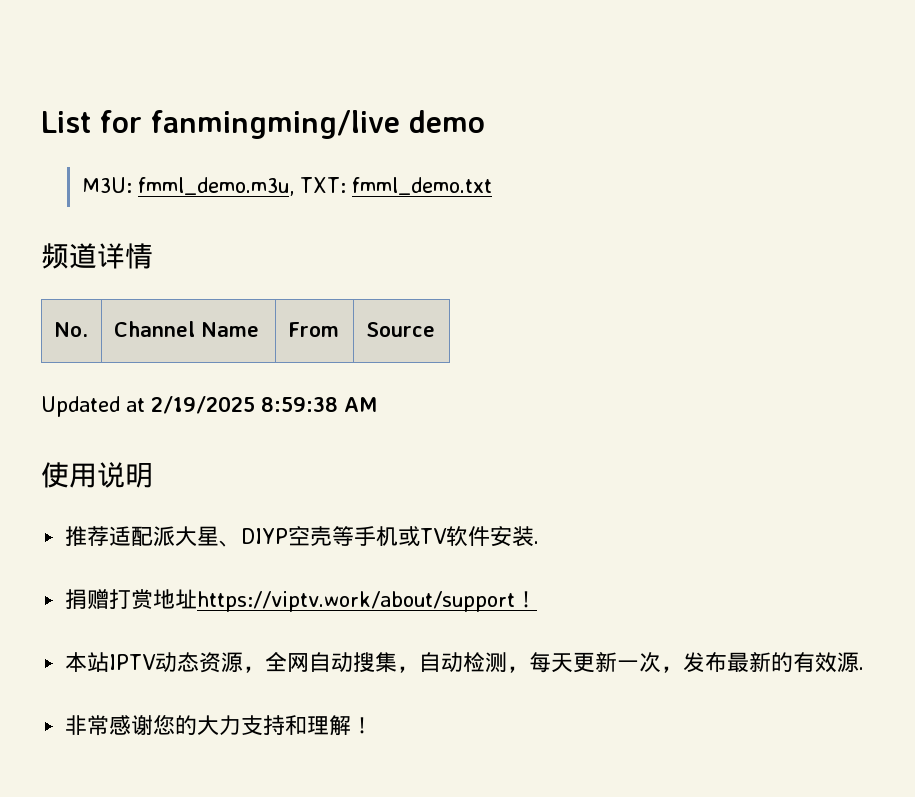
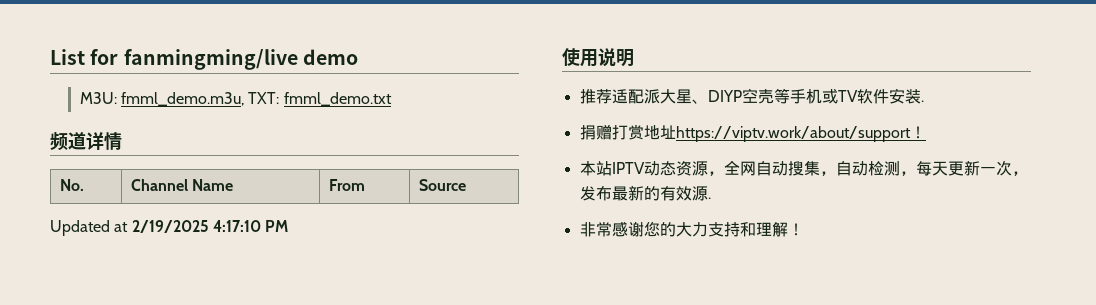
- Updated at 2/19/2025 8:59:38 AM
+ Updated at 2/19/2025 4:17:10 PM

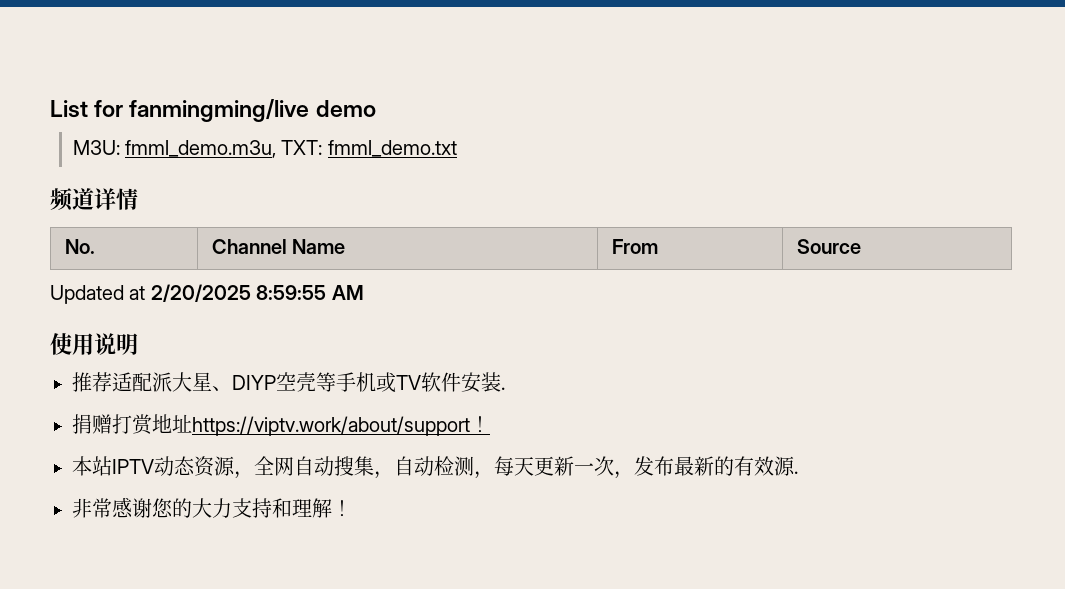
- Updated at 2/19/2025 4:17:10 PM
+ Updated at 2/20/2025 8:59:55 AM

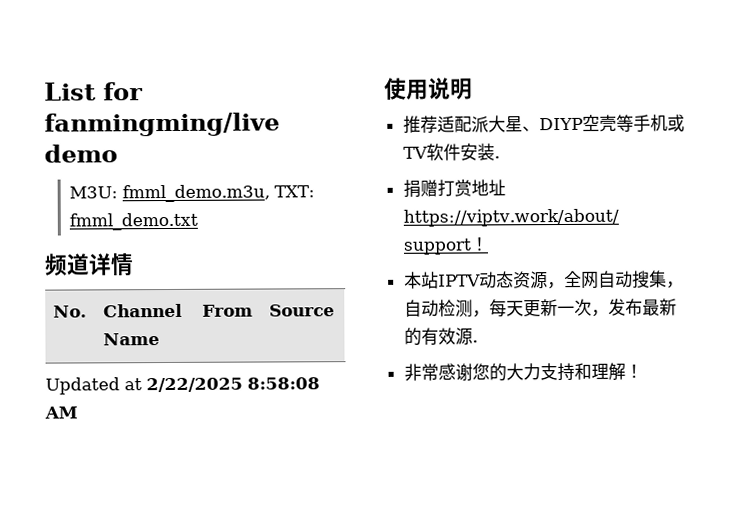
- Updated at 2/20/2025 8:59:55 AM
+ Updated at 2/22/2025 8:58:08 AM

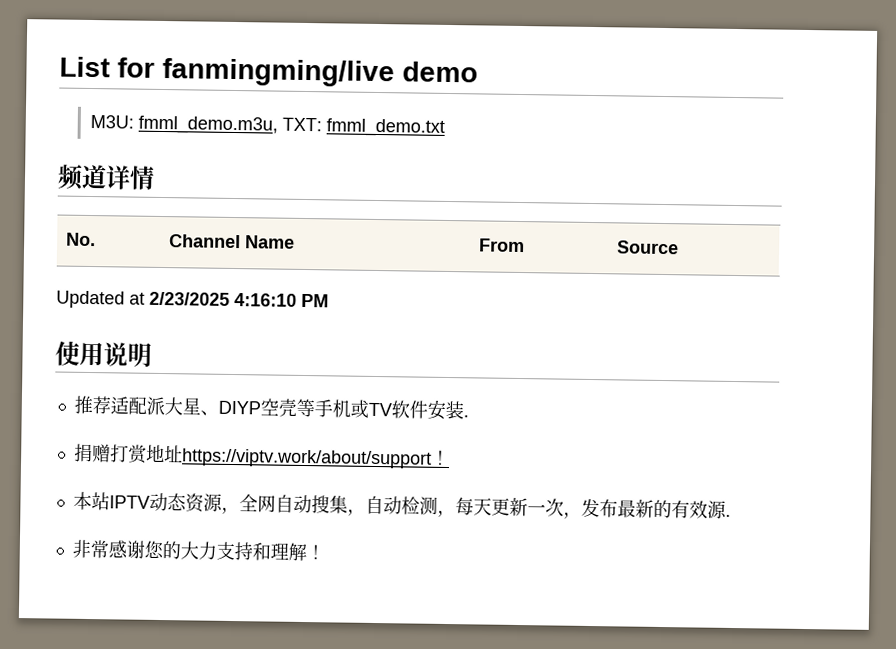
- Updated at 2/22/2025 8:58:08 AM
+ Updated at 2/23/2025 4:16:10 PM

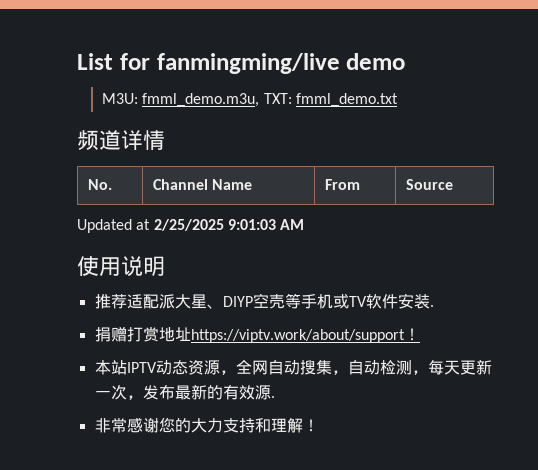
- Updated at 2/23/2025 4:16:10 PM
+ Updated at 2/25/2025 9:01:03 AM

